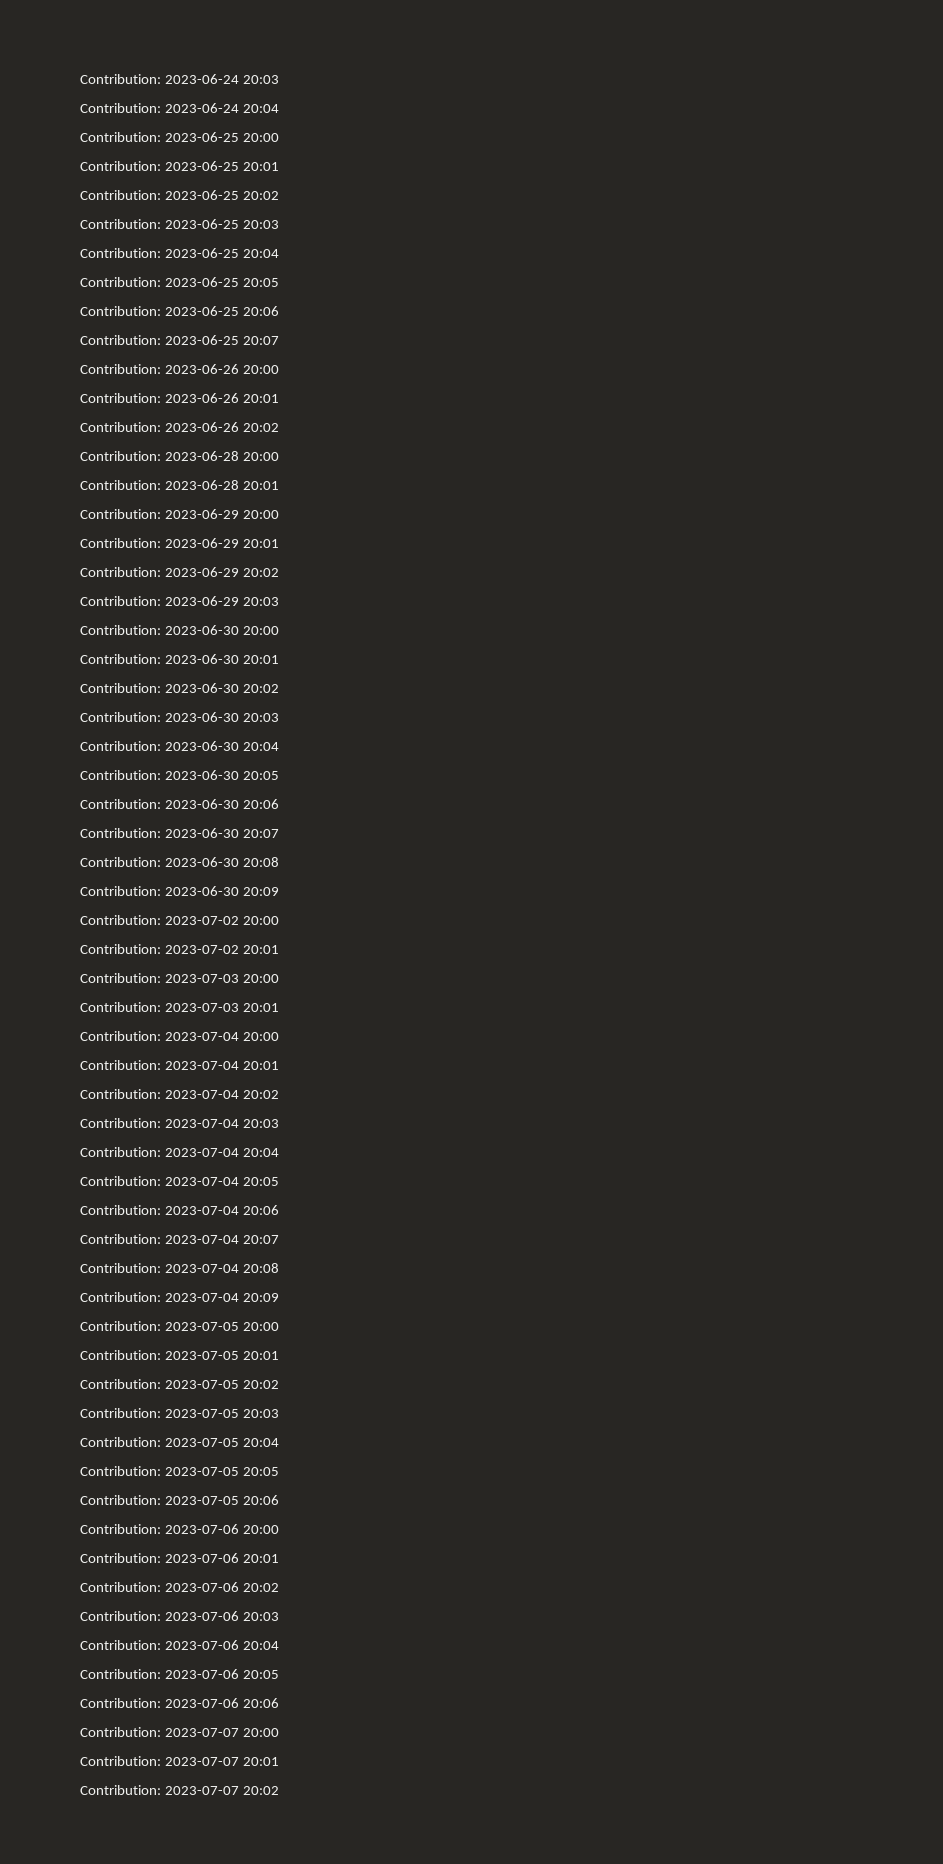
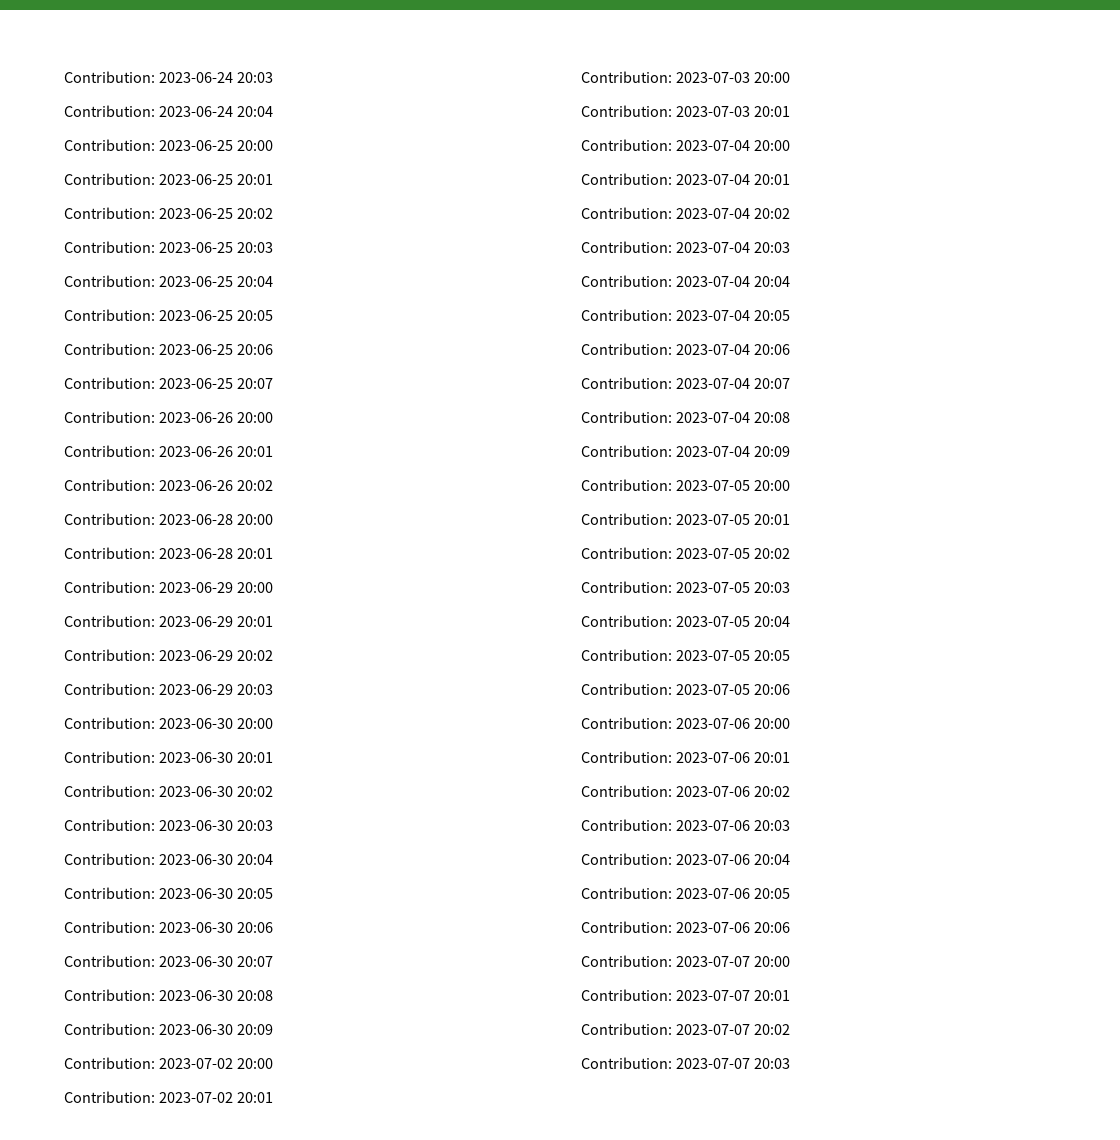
+ Contribution: 2023-07-07 20:03

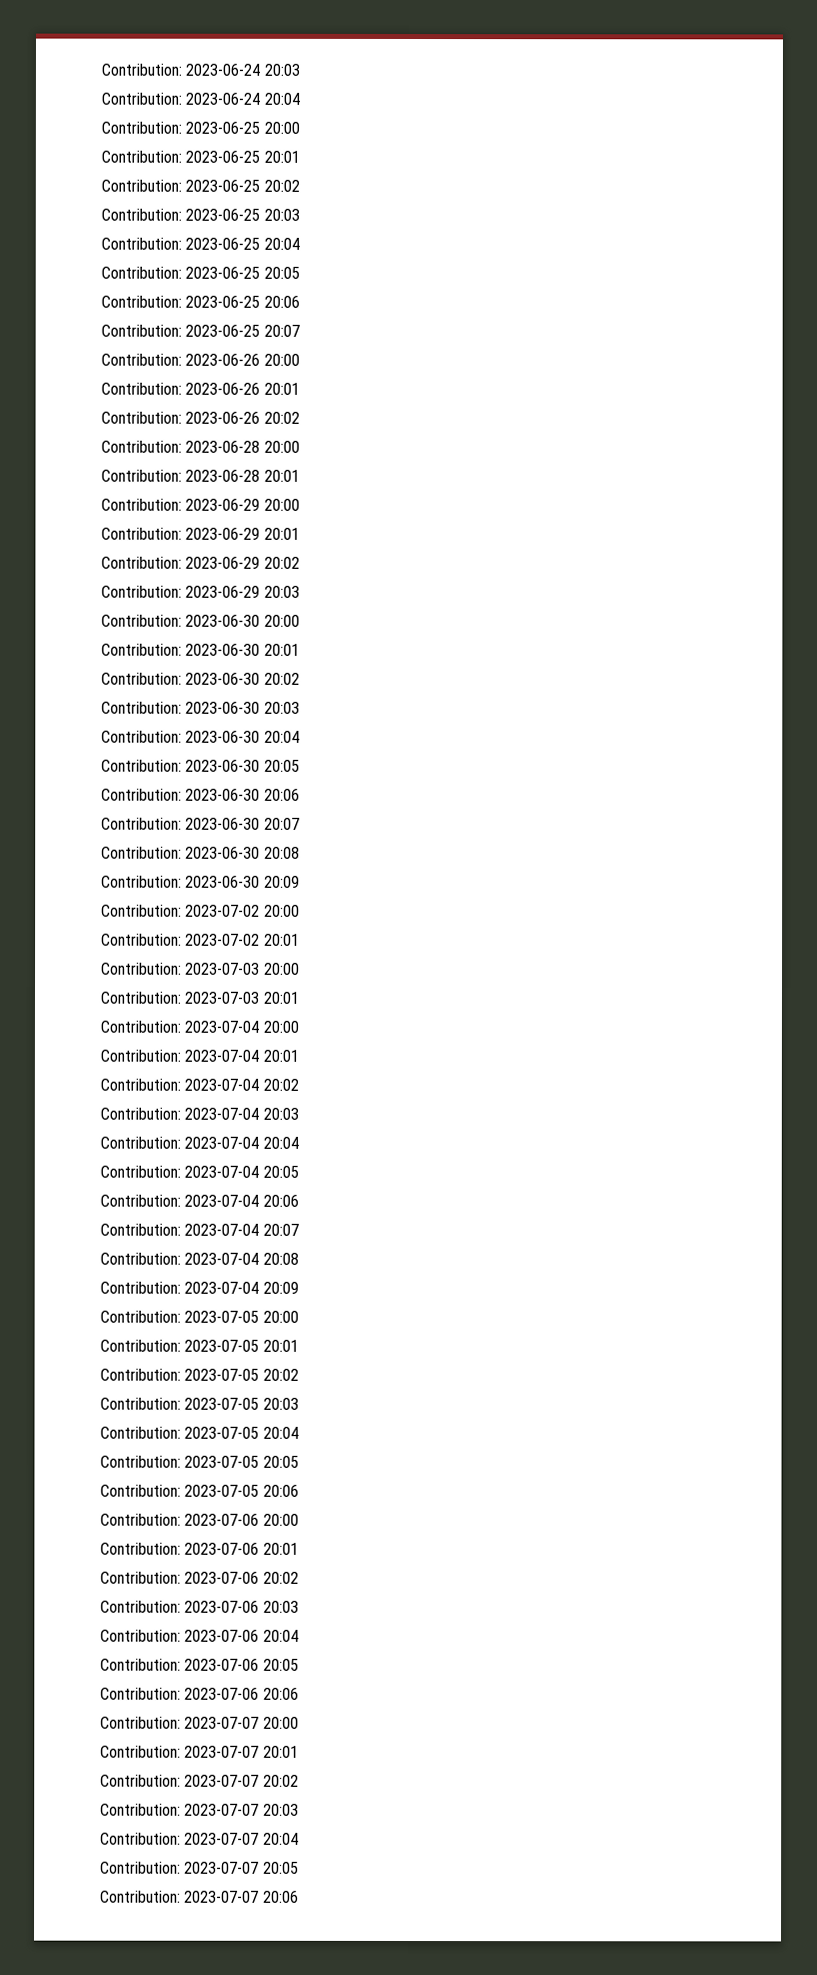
+ Contribution: 2023-07-07 20:04
+ Contribution: 2023-07-07 20:05
+ Contribution: 2023-07-07 20:06

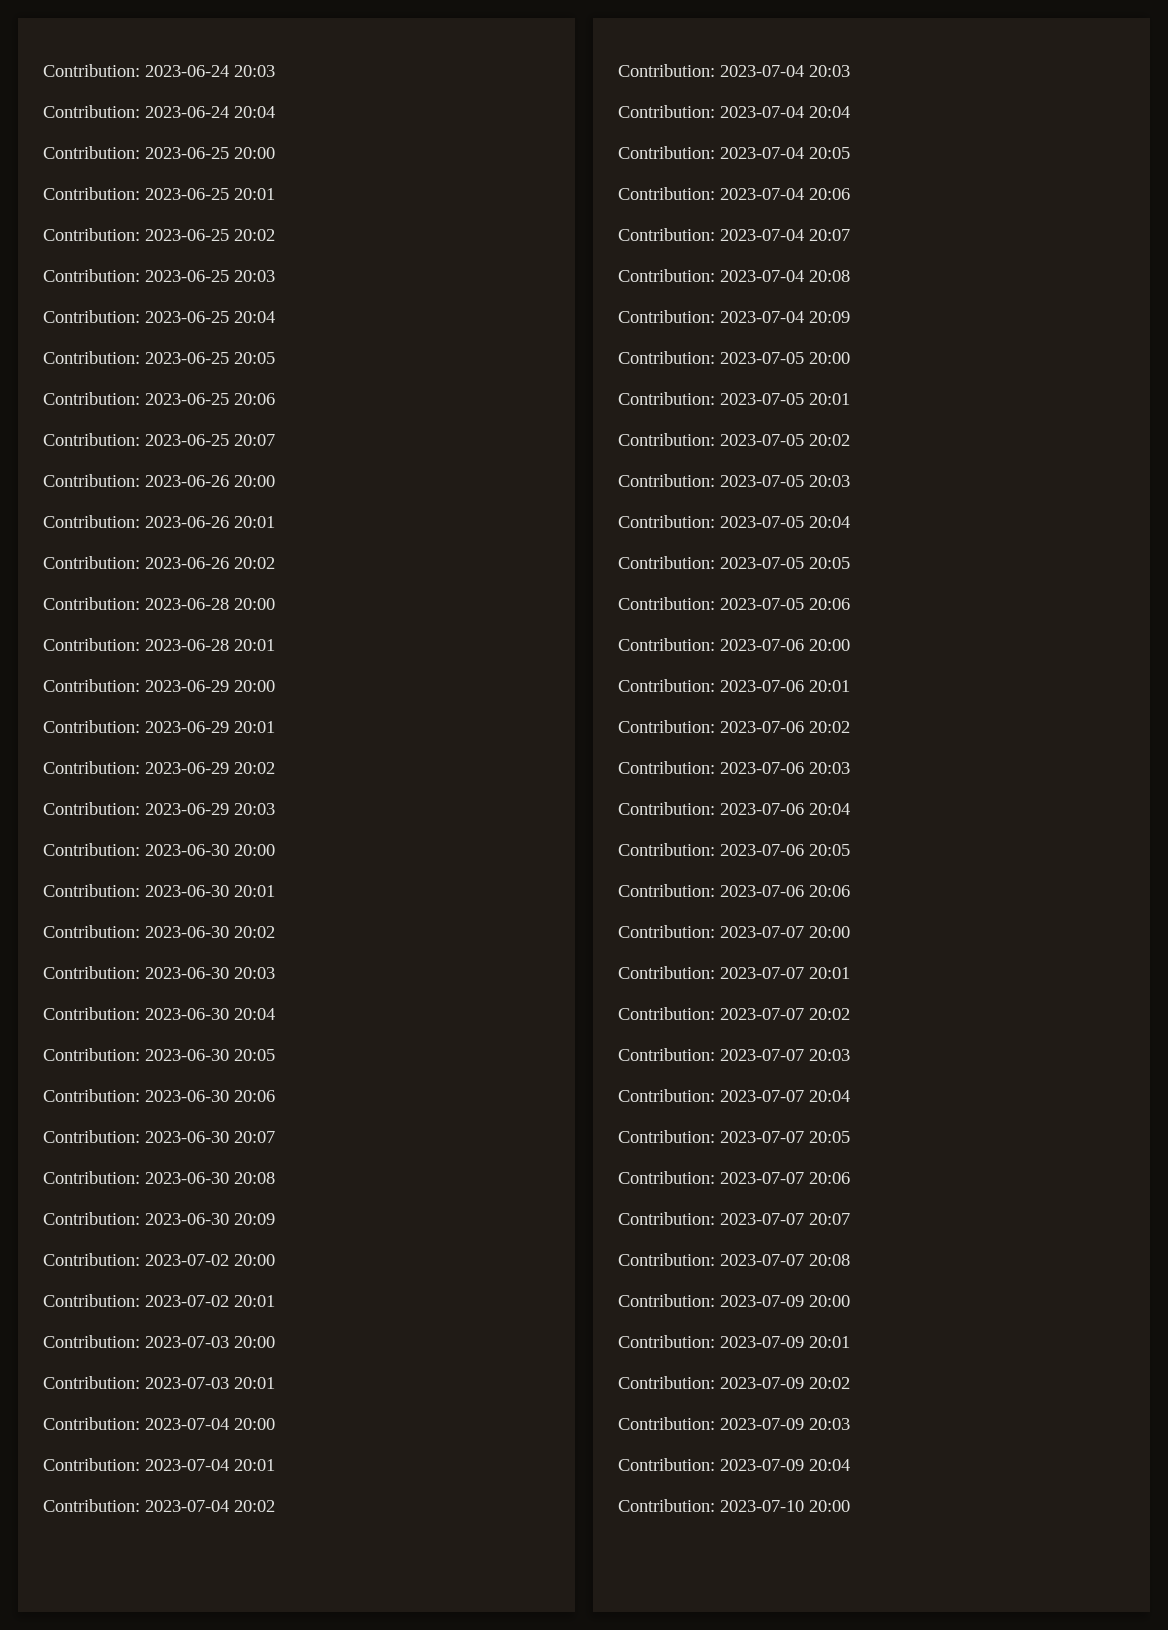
+ Contribution: 2023-07-07 20:07
+ Contribution: 2023-07-07 20:08
+ Contribution: 2023-07-09 20:00
+ Contribution: 2023-07-09 20:01
+ Contribution: 2023-07-09 20:02
+ Contribution: 2023-07-09 20:03
+ Contribution: 2023-07-09 20:04
+ Contribution: 2023-07-10 20:00

